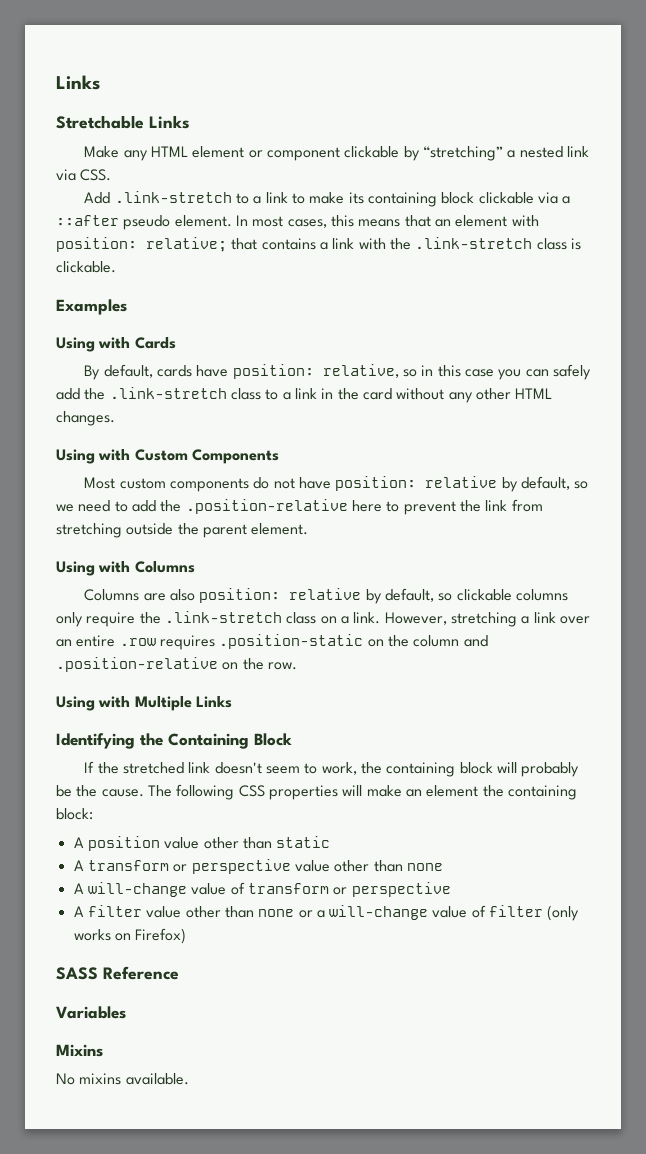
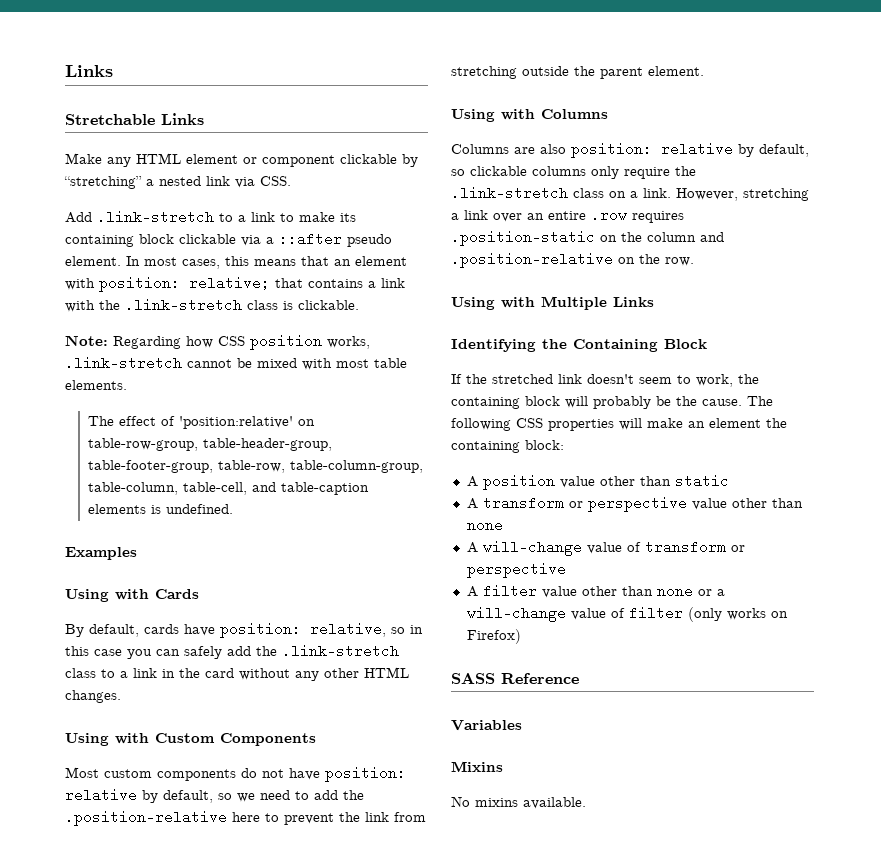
+ Note: Regarding how CSS position works, .link-stretch cannot be mixed with most table elements.
+ The effect of 'position:relative' on table-row-group, table-header-group, table-footer-group, table-row, table-column-group, table-column, table-cell, and table-caption elements is undefined.

